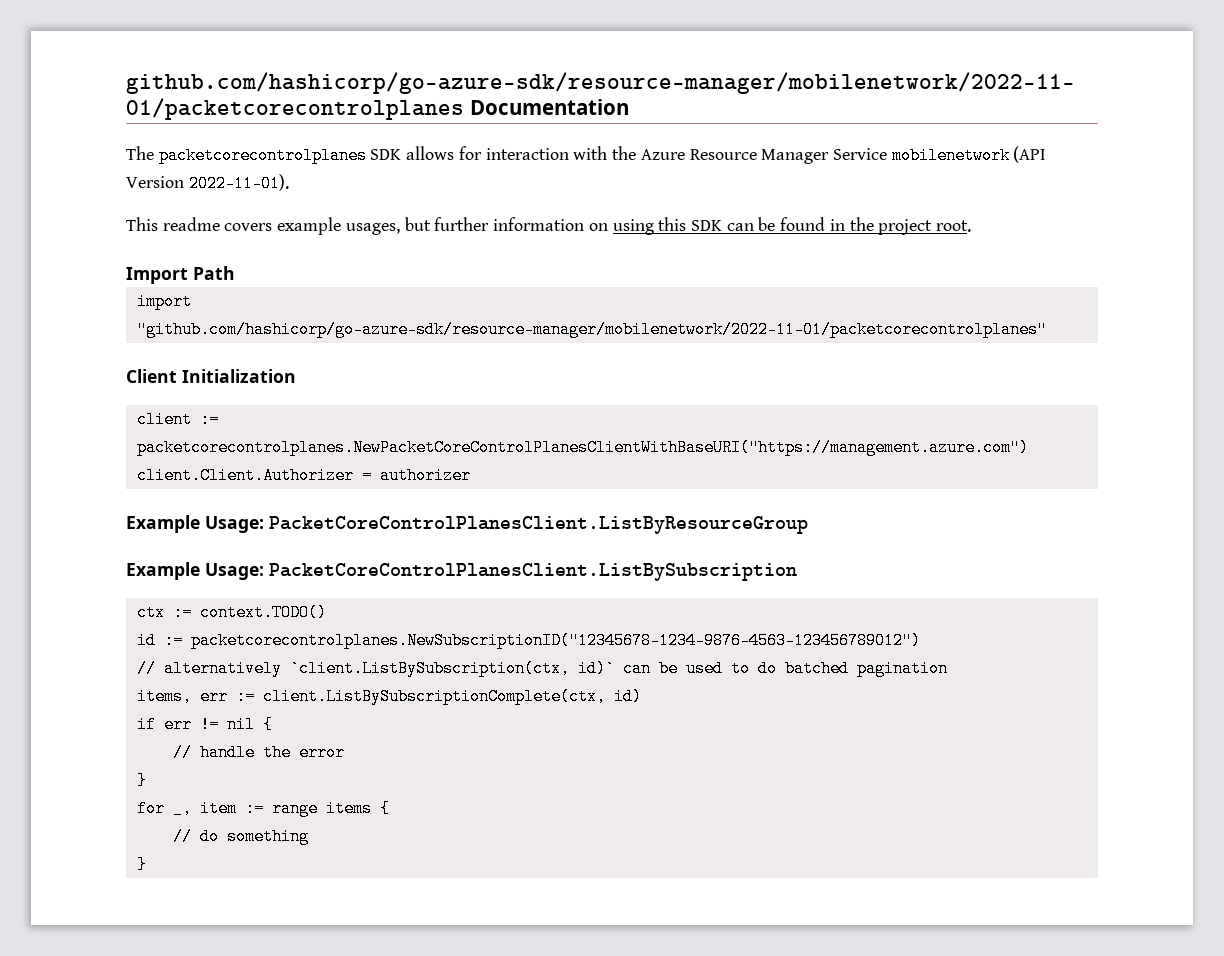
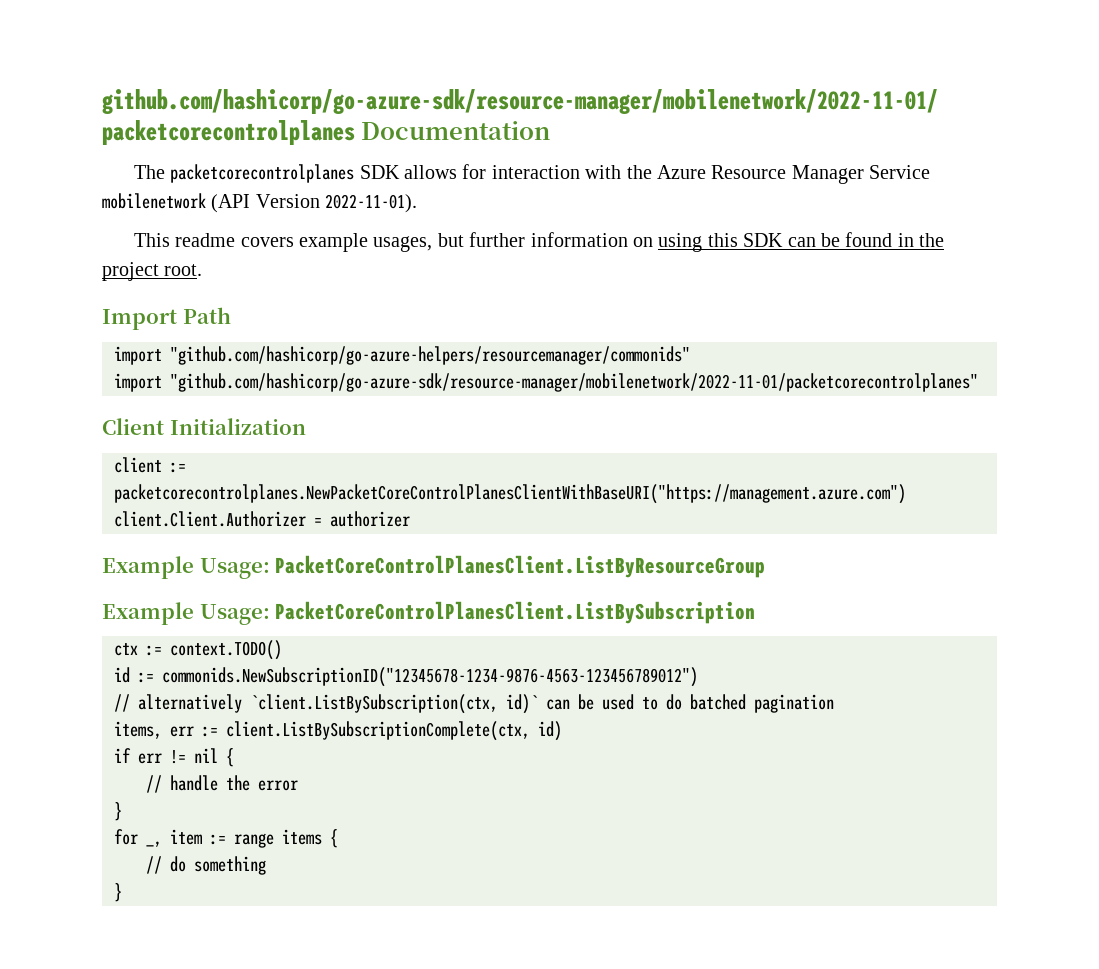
+ import "github.com/hashicorp/go-azure-helpers/resourcemanager/commonids"
- id := packetcorecontrolplanes.NewSubscriptionID("12345678-1234-9876-4563-123456789012")
+ id := commonids.NewSubscriptionID("12345678-1234-9876-4563-123456789012")

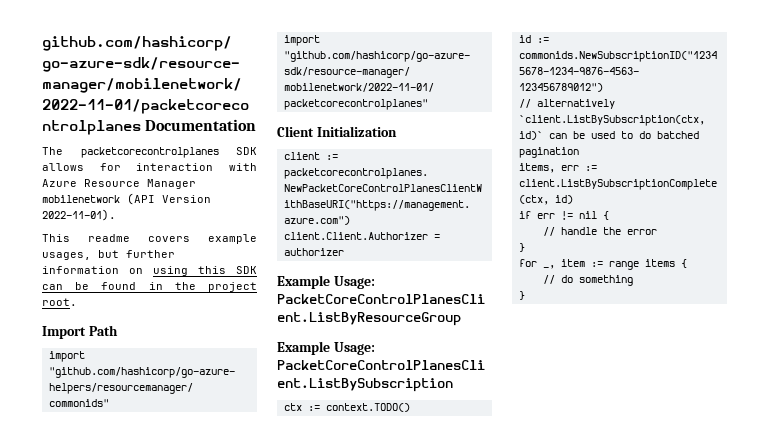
- The packetcorecontrolplanes SDK allows for interaction with the Azure Resource Manager Service mobilenetwork (API Version 2022-11-01).
+ The packetcorecontrolplanes SDK allows for interaction with Azure Resource Manager mobilenetwork (API Version 2022-11-01).

